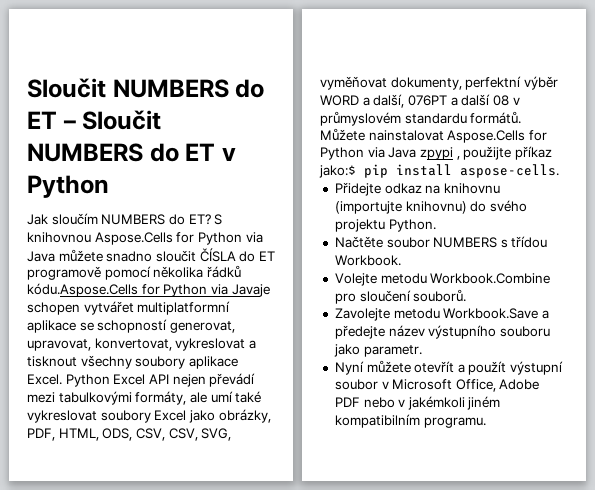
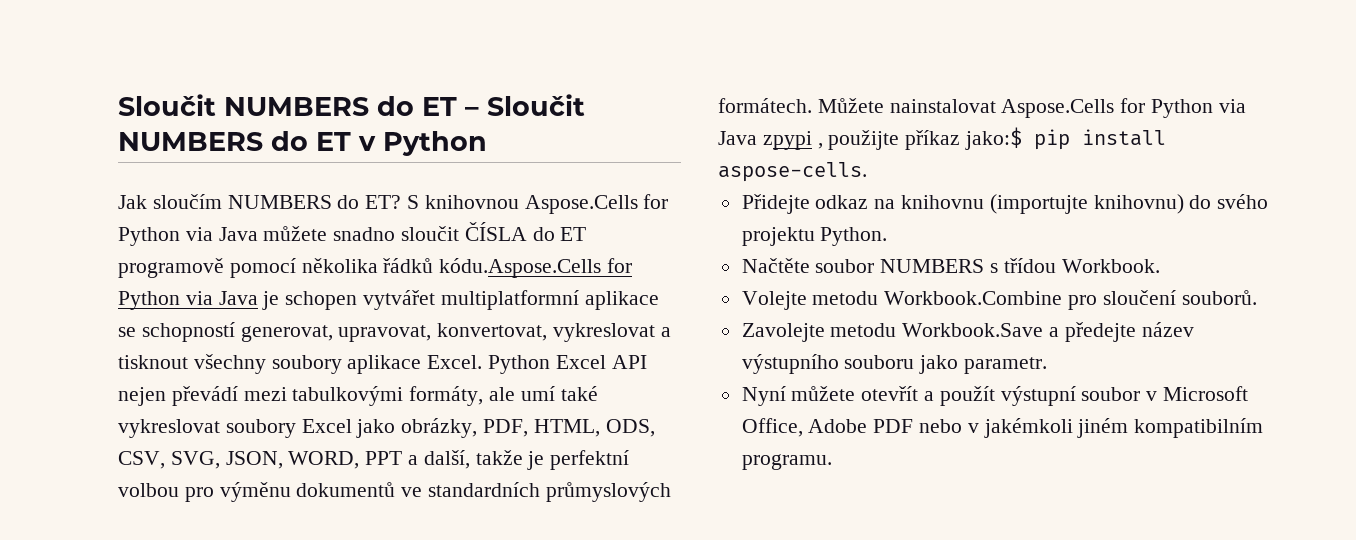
- S knihovnou Aspose.Cells for Python via Java můžete snadno sloučit ČÍSLA do ET programově pomocí několika řádků kódu.Aspose.Cells for Python via Javaje schopen vytvářet multiplatformní aplikace se schopností generovat, upravovat, konvertovat, vykreslovat a tisknout všechny soubory aplikace Excel.
+ S knihovnou Aspose.Cells for Python via Java můžete snadno sloučit ČÍSLA do ET programově pomocí několika řádků kódu.Aspose.Cells for Python via Java je schopen vytvářet multiplatformní aplikace se schopností generovat, upravovat, konvertovat, vykreslovat a tisknout všechny soubory aplikace Excel.
- Python Excel API nejen převádí mezi tabulkovými formáty, ale umí také vykreslovat soubory Excel jako obrázky, PDF, HTML, ODS, CSV, CSV, SVG, vyměňovat dokumenty, perfektní výběr WORD a další, 076PT a další 08 v průmyslovém standardu formátů.
+ Python Excel API nejen převádí mezi tabulkovými formáty, ale umí také vykreslovat soubory Excel jako obrázky, PDF, HTML, ODS, CSV, SVG, JSON, WORD, PPT a další, takže je perfektní volbou pro výměnu dokumentů ve standardních průmyslových formátech.

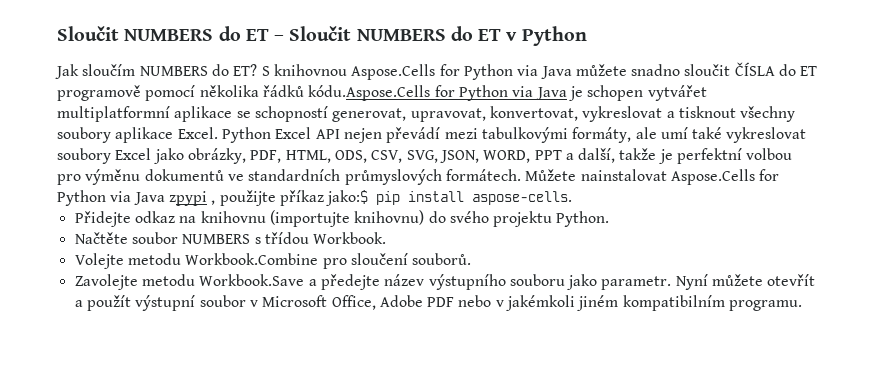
- Zavolejte metodu Workbook.Save a předejte název výstupního souboru jako parametr.
- Nyní můžete otevřít a použít výstupní soubor v Microsoft Office, Adobe PDF nebo v jakémkoli jiném kompatibilním programu.
+ Zavolejte metodu Workbook.Save a předejte název výstupního souboru jako parametr. Nyní můžete otevřít a použít výstupní soubor v Microsoft Office, Adobe PDF nebo v jakémkoli jiném kompatibilním programu.

